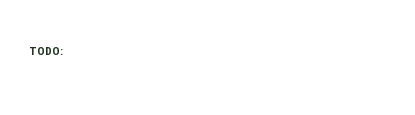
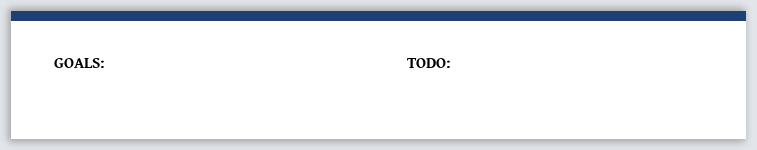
+ GOALS:

